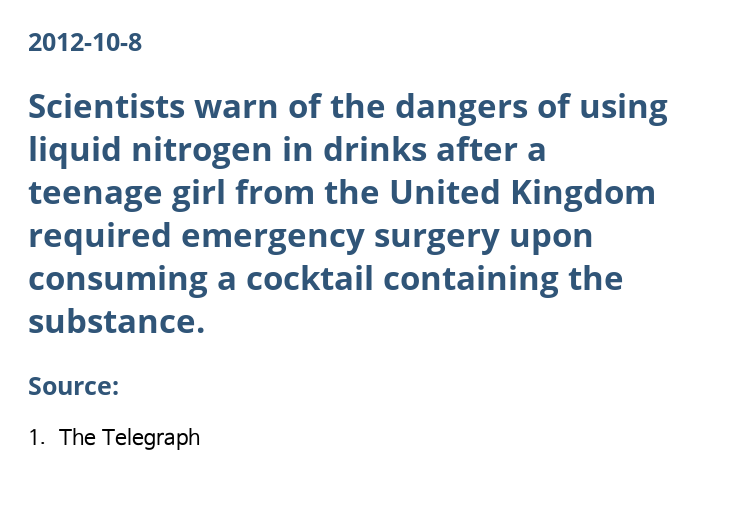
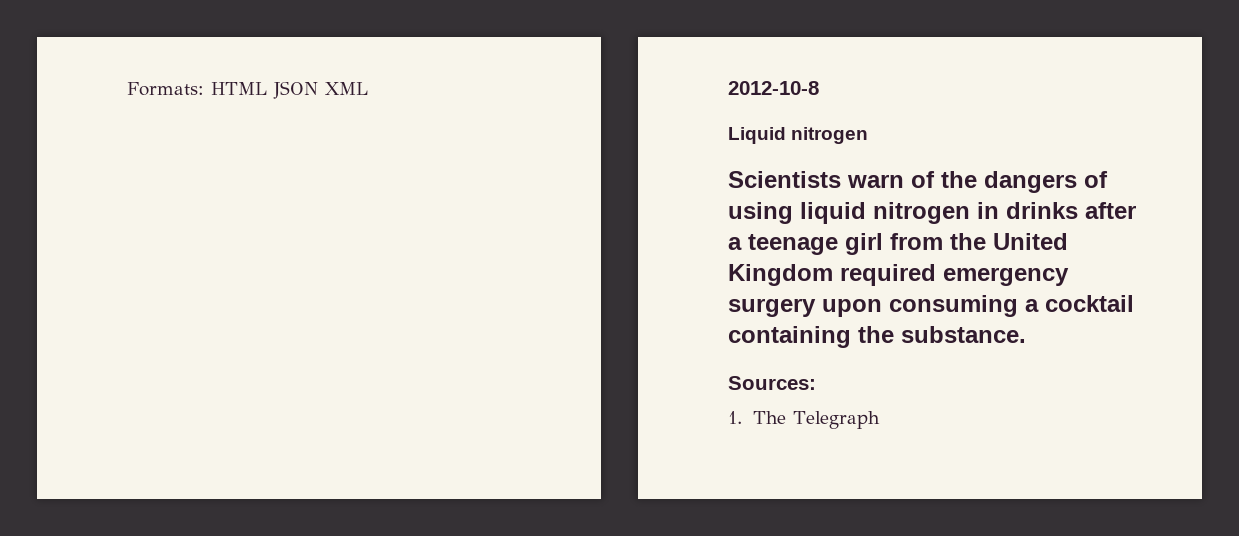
+ Formats: HTML JSON XML
+ Liquid nitrogen
- Source:
+ Sources:

